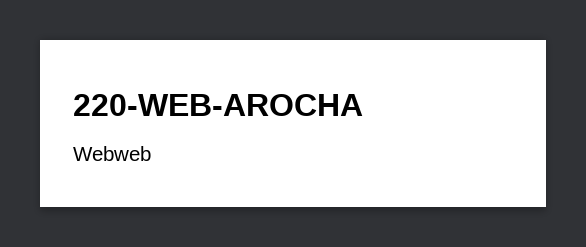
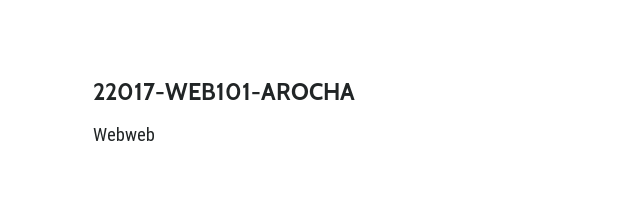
- 220-WEB-AROCHA
+ 22017-WEB101-AROCHA

